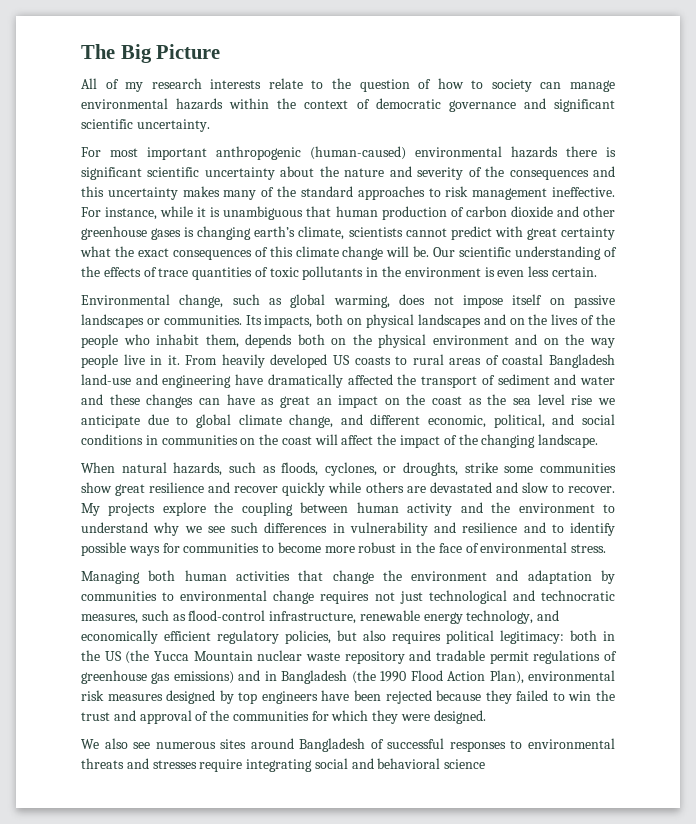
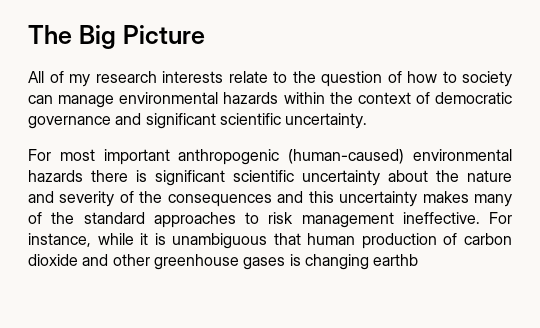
- For instance, while it is unambiguous that human production of carbon dioxide and other greenhouse gases is changing earth’s climate, scientists cannot predict with great certainty what the exact consequences of this climate change will be. Our scientific understanding of the effects of trace quantities of toxic pollutants in the environment is even less certain.
- Environmental change, such as global warming, does not impose itself on passive landscapes or communities. Its impacts, both on physical landscapes and on the lives of the people who inhabit them, depends both on the physical environment and on the way people live in it. From heavily developed US coasts to rural areas of coastal Bangladesh land-use and engineering have dramatically affected the transport of sediment and water and these changes can have as great an impact on the coast as the sea level rise we anticipate due to global climate change, and different economic, political, and social conditions in communities on the coast will affect the impact of the changing landscape.
- When natural hazards, such as floods, cyclones, or droughts, strike some communities show great resilience and recover quickly while others are devastated and slow to recover. My projects explore the coupling between human activity and the environment to understand why we see such differences in vulnerability and resilience and to identify possible ways for communities to become more robust in the face of environmental stress.
- Managing both human activities that change the environment and adaptation by communities to environmental change requires not just technological and technocratic measures, such as flood-control infrastructure, renewable energy technology, and economically efficient regulatory policies, but also requires political legitimacy: both in the US (the Yucca Mountain nuclear waste repository and tradable permit regulations of greenhouse gas emissions) and in Bangladesh (the 1990 Flood Action Plan), environmental risk measures designed by top engineers have been rejected because they failed to win the trust and approval of the communities for which they were designed.
- We also see numerous sites around Bangladesh of successful responses to environmental threats and stresses require integrating social and behavioral science
+ For instance, while it is unambiguous that human production of carbon dioxide and other greenhouse gases is changing earthb

